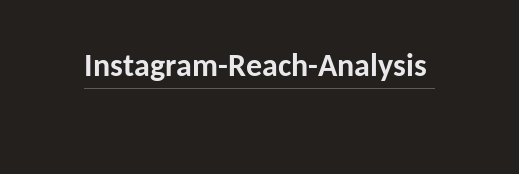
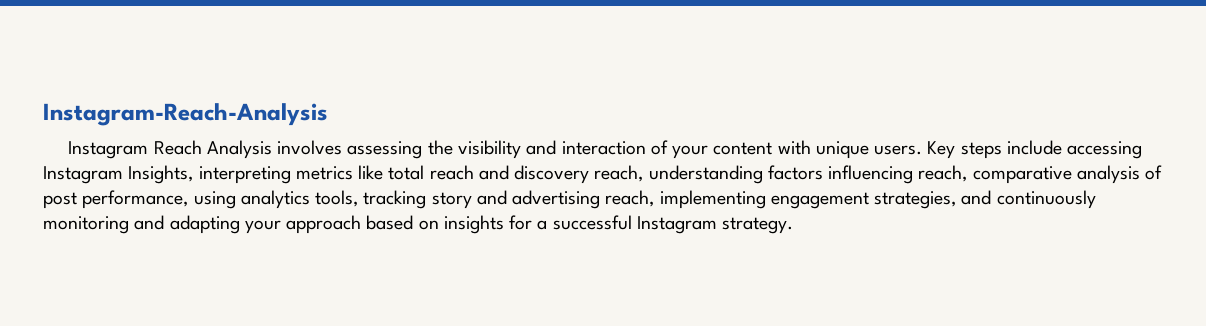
+ Instagram Reach Analysis involves assessing the visibility and interaction of your content with unique users. Key steps include accessing Instagram Insights, interpreting metrics like total reach and discovery reach, understanding factors influencing reach, comparative analysis of post performance, using analytics tools, tracking story and advertising reach, implementing engagement strategies, and continuously monitoring and adapting your approach based on insights for a successful Instagram strategy.

